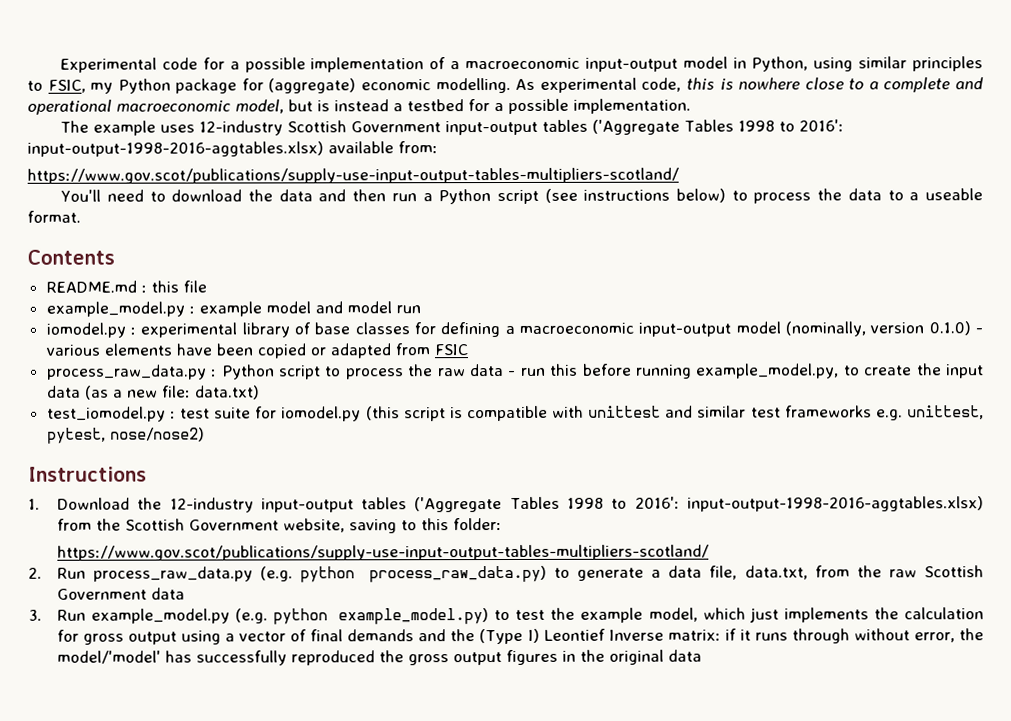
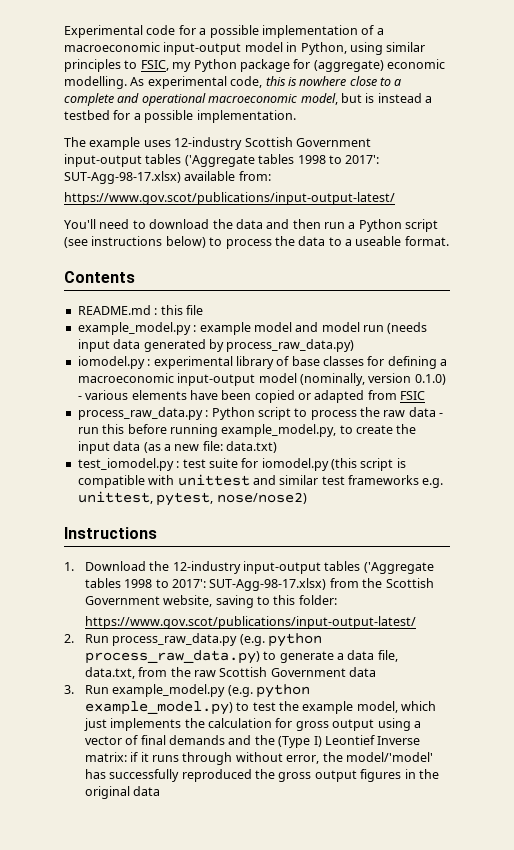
- The example uses 12-industry Scottish Government input-output tables ('Aggregate Tables 1998 to 2016': input-output-1998-2016-aggtables.xlsx) available from:
- https://www.gov.scot/publications/supply-use-input-output-tables-multipliers-scotland/
+ The example uses 12-industry Scottish Government input-output tables ('Aggregate tables 1998 to 2017': SUT-Agg-98-17.xlsx) available from:
+ https://www.gov.scot/publications/input-output-latest/
- example_model.py : example model and model run
+ example_model.py : example model and model run (needs input data generated by process_raw_data.py)
- 1. Download the 12-industry input-output tables ('Aggregate Tables 1998 to 2016': input-output-1998-2016-aggtables.xlsx) from the Scottish Government website, saving to this folder:
- https://www.gov.scot/publications/supply-use-input-output-tables-multipliers-scotland/
+ 1. Download the 12-industry input-output tables ('Aggregate tables 1998 to 2017': SUT-Agg-98-17.xlsx) from the Scottish Government website, saving to this folder:
+ https://www.gov.scot/publications/input-output-latest/

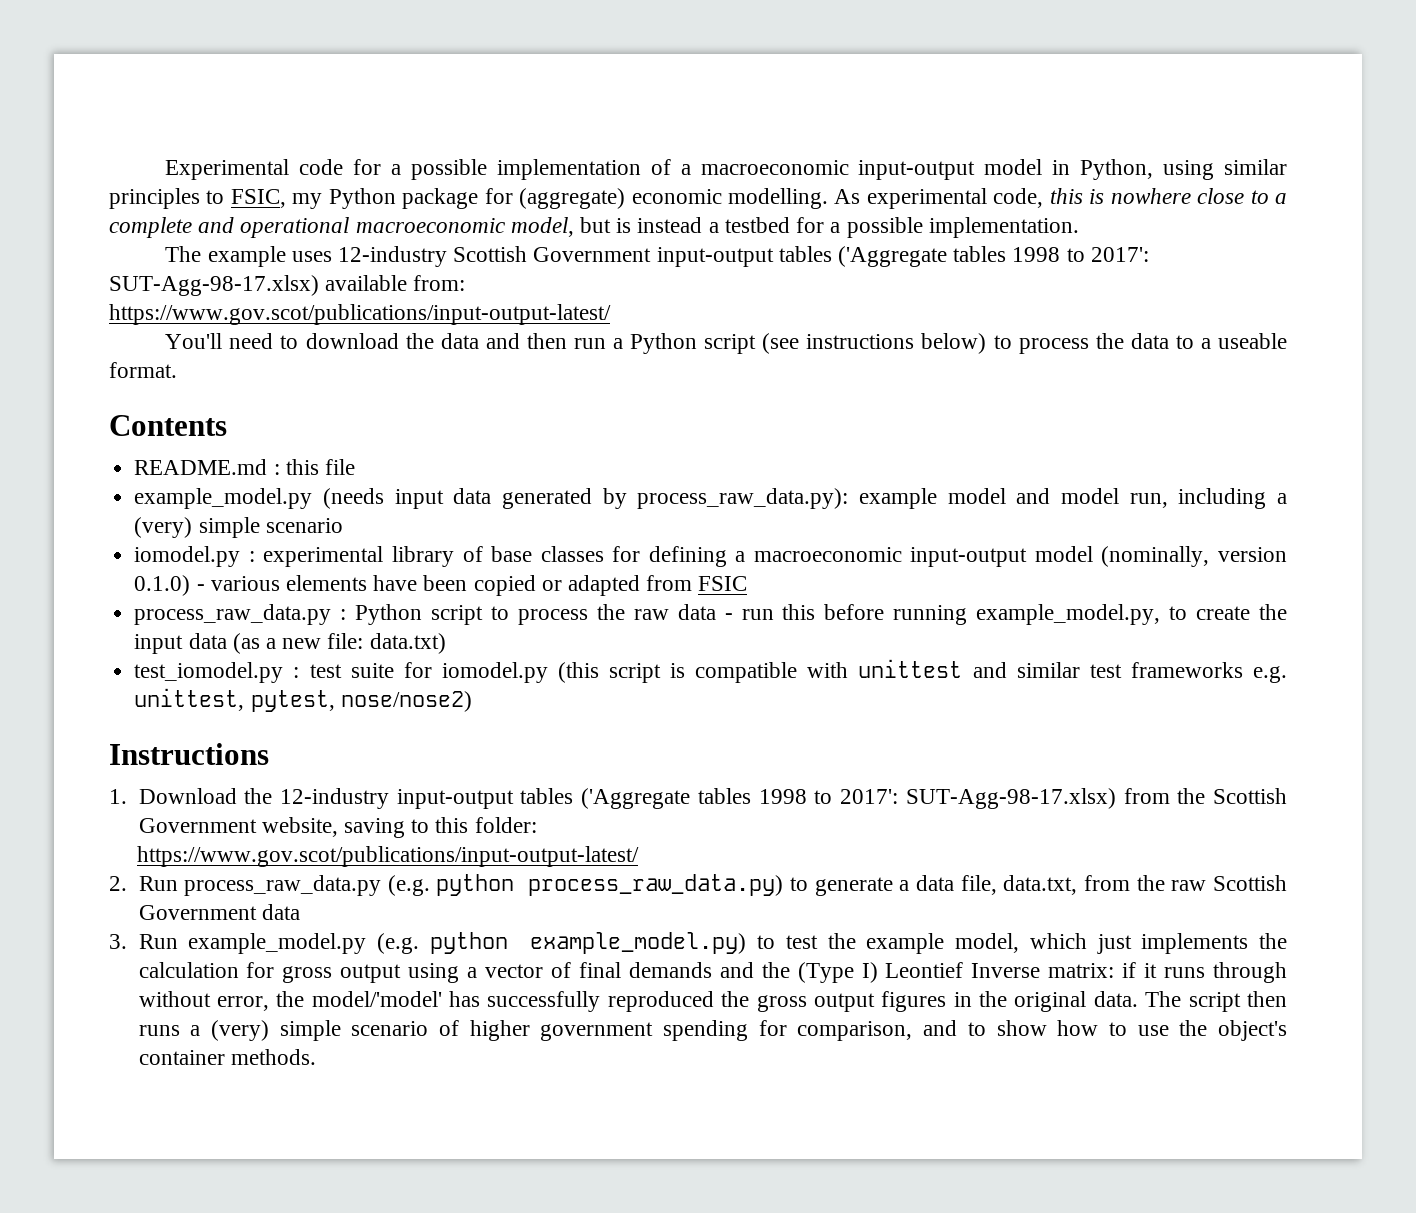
- example_model.py : example model and model run (needs input data generated by process_raw_data.py)
+ example_model.py (needs input data generated by process_raw_data.py): example model and model run, including a (very) simple scenario
- 3. Run example_model.py (e.g. python example_model.py) to test the example model, which just implements the calculation for gross output using a vector of final demands and the (Type I) Leontief Inverse matrix: if it runs through without error, the model/'model' has successfully reproduced the gross output figures in the original data
+ 3. Run example_model.py (e.g. python example_model.py) to test the example model, which just implements the calculation for gross output using a vector of final demands and the (Type I) Leontief Inverse matrix: if it runs through without error, the model/'model' has successfully reproduced the gross output figures in the original data. The script then runs a (very) simple scenario of higher government spending for comparison, and to show how to use the object's container methods.

